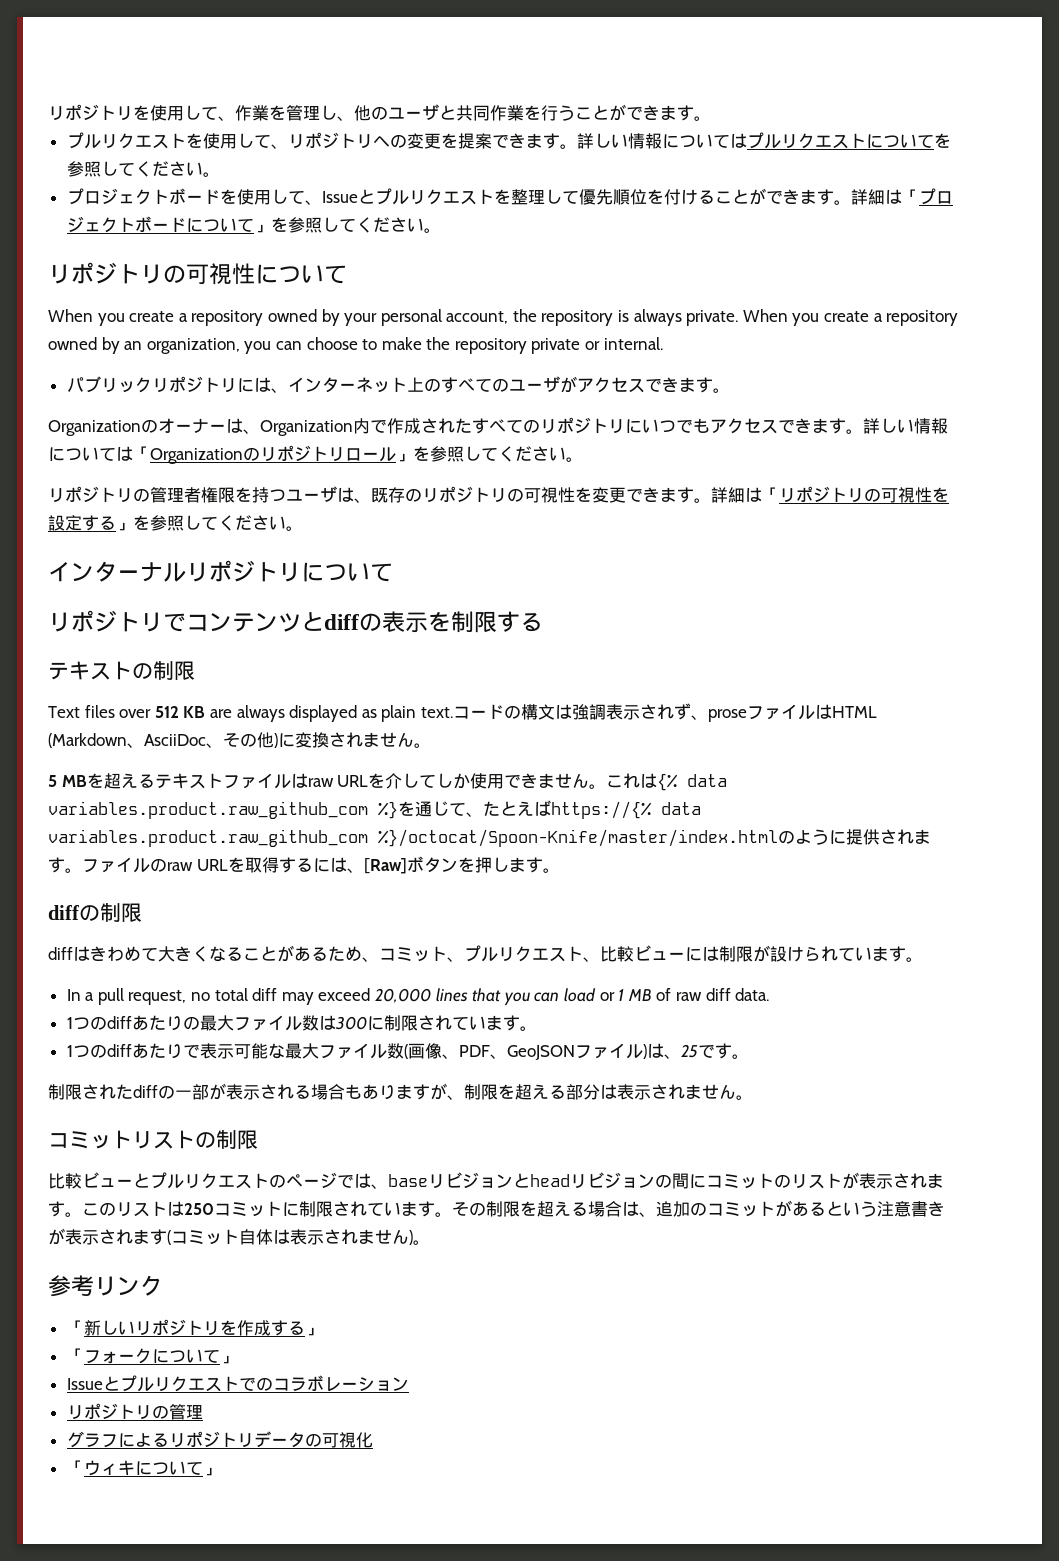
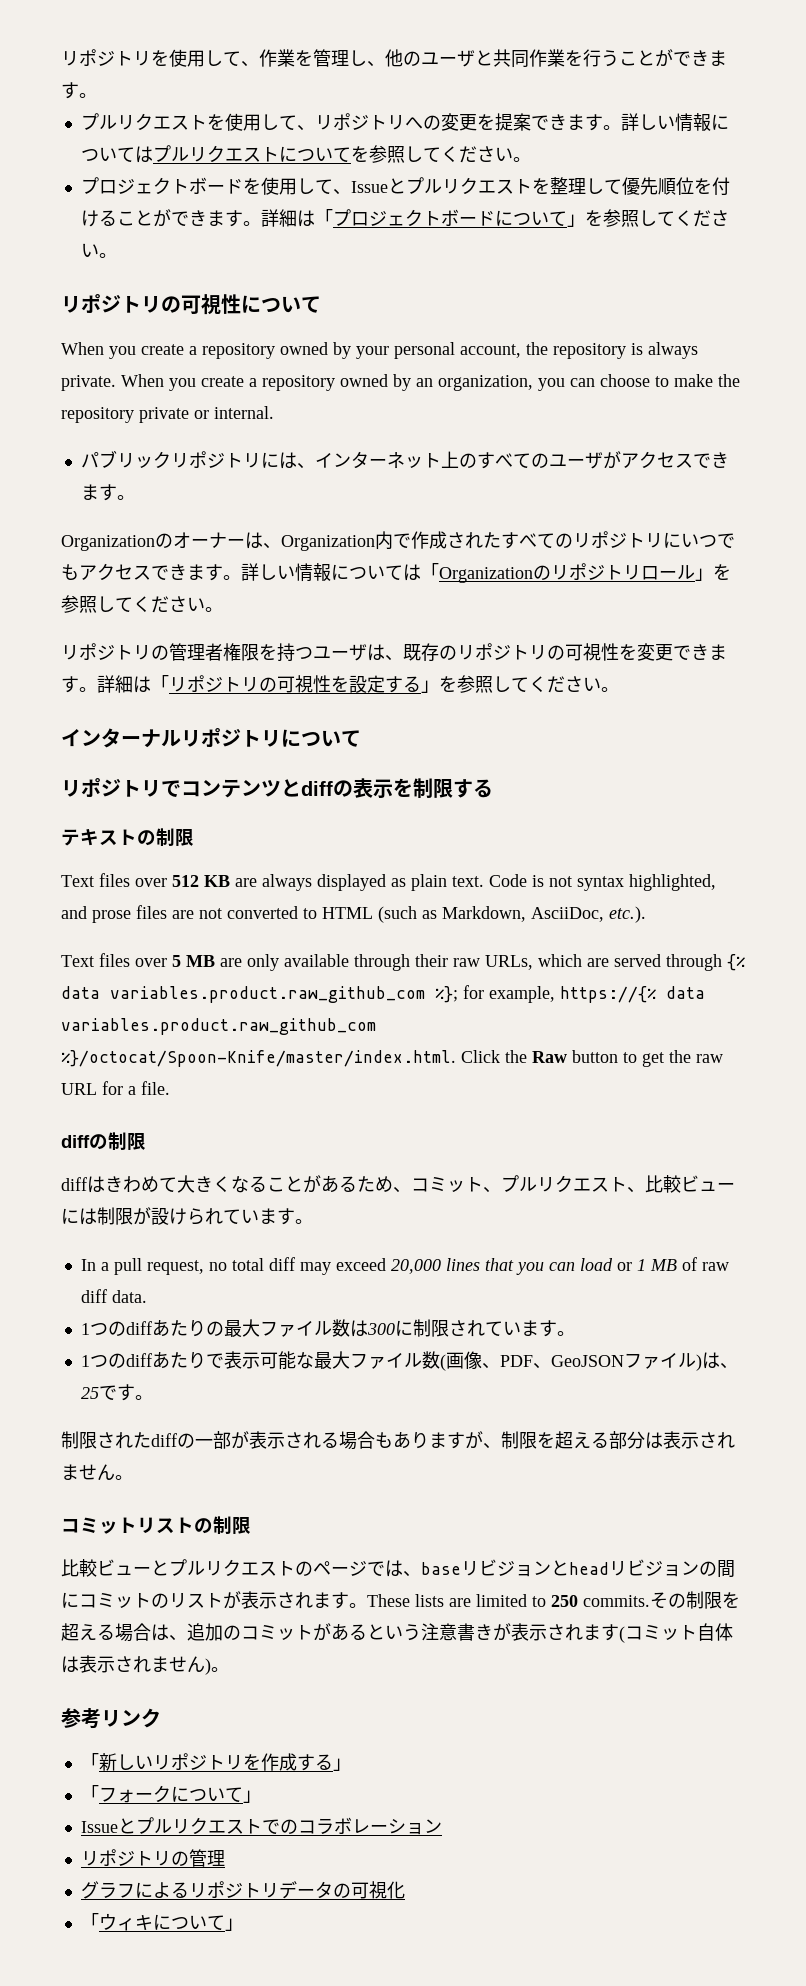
- コードの構文は強調表示されず、proseファイルはHTML (Markdown、AsciiDoc、その他)に変換されません。
- 5 MBを超えるテキストファイルはraw URLを介してしか使用できません。これは{% data variables.product.raw_github_com %}を通じて、たとえばhttps://{% data variables.product.raw_github_com %}/octocat/Spoon-Knife/master/index.htmlのように提供されます。ファイルのraw URLを取得するには、[Raw]ボタンを押します。
+ Code is not syntax highlighted, and prose files are not converted to HTML (such as Markdown, AsciiDoc, etc.).
+ Text files over 5 MB are only available through their raw URLs, which are served through {% data variables.product.raw_github_com %}; for example, https://{% data variables.product.raw_github_com %}/octocat/Spoon-Knife/master/index.html. Click the Raw button to get the raw URL for a file.
- このリストは250コミットに制限されています。
+ These lists are limited to 250 commits.

